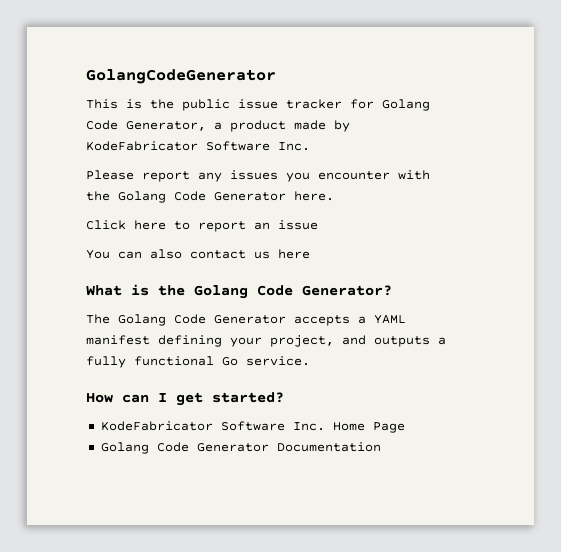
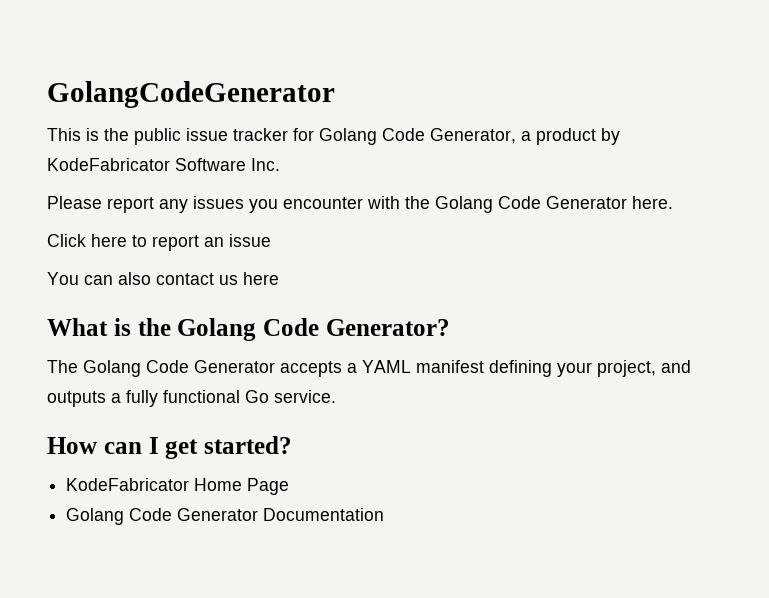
- This is the public issue tracker for Golang Code Generator, a product made by KodeFabricator Software Inc.
+ This is the public issue tracker for Golang Code Generator, a product by KodeFabricator Software Inc.
- KodeFabricator Software Inc. Home Page
+ KodeFabricator Home Page

